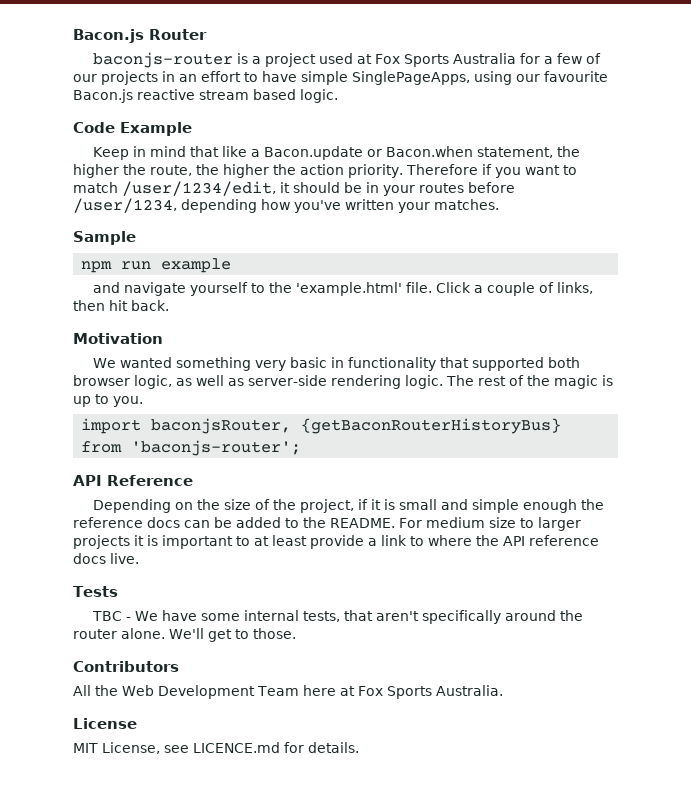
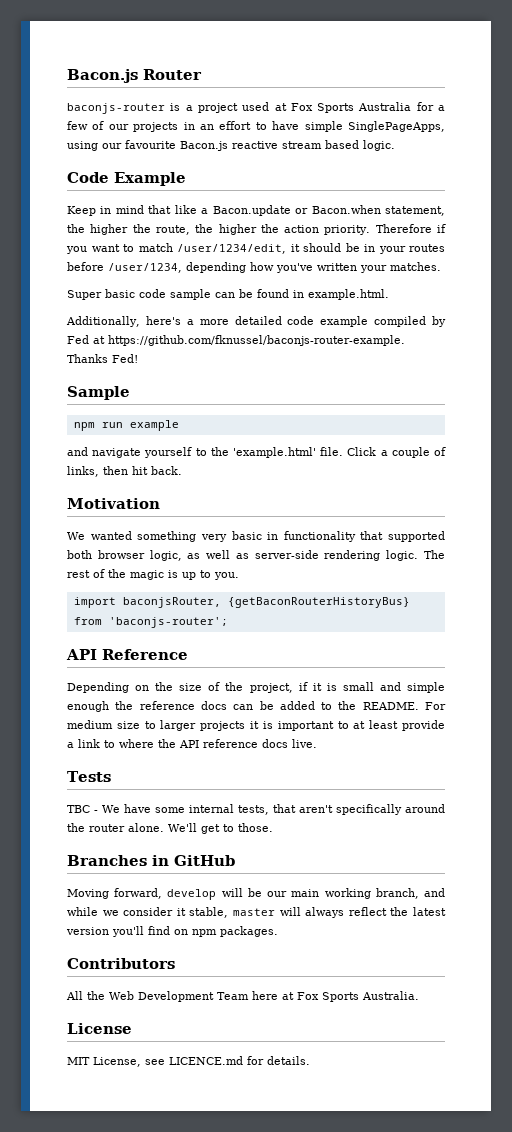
+ Super basic code sample can be found in example.html.
+ Additionally, here's a more detailed code example compiled by Fed at https://github.com/fknussel/baconjs-router-example. Thanks Fed!
+ Branches in GitHub
+ Moving forward, develop will be our main working branch, and while we consider it stable, master will always reflect the latest version you'll find on npm packages.

